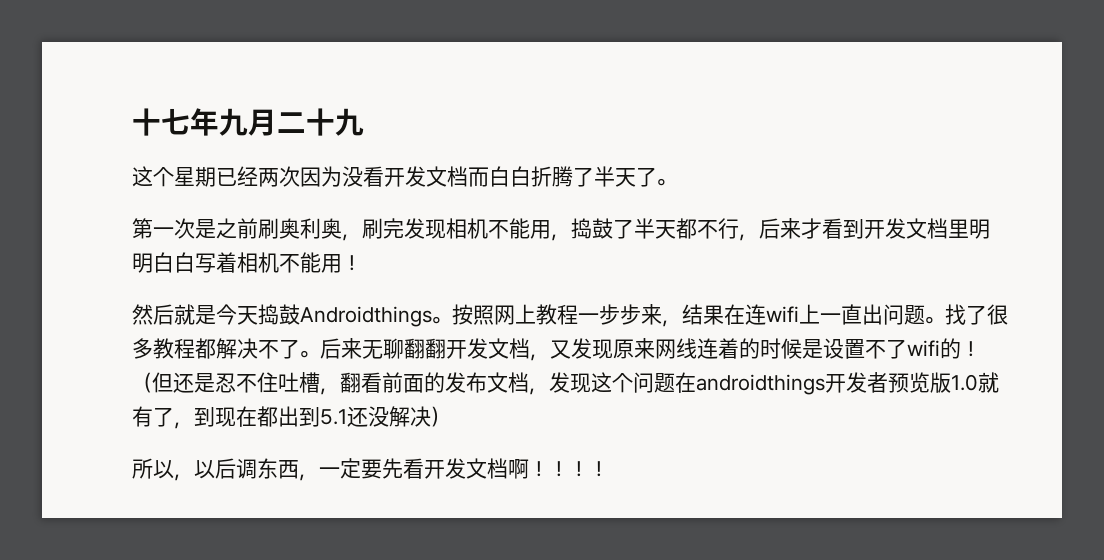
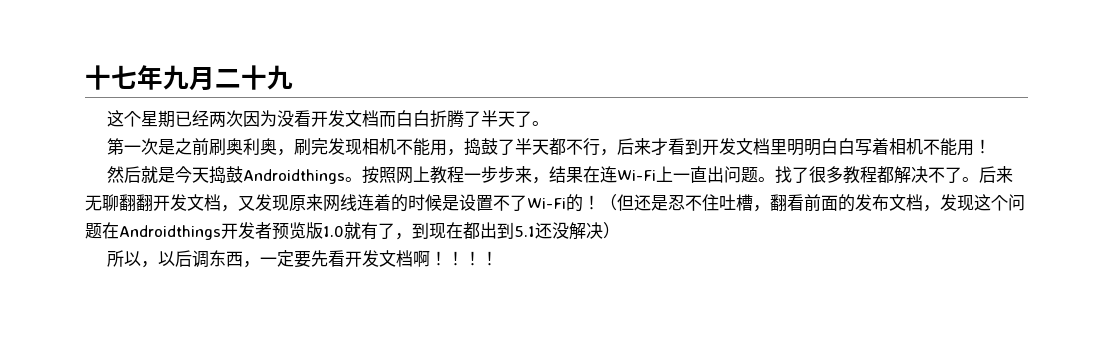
- 按照网上教程一步步来，结果在连wifi上一直出问题。
+ 按照网上教程一步步来，结果在连Wi-Fi上一直出问题。
- 后来无聊翻翻开发文档，又发现原来网线连着的时候是设置不了wifi的！
+ 后来无聊翻翻开发文档，又发现原来网线连着的时候是设置不了Wi-Fi的！
- （但还是忍不住吐槽，翻看前面的发布文档，发现这个问题在androidthings开发者预览版1.0就有了，到现在都出到5.1还没解决）
+ （但还是忍不住吐槽，翻看前面的发布文档，发现这个问题在Androidthings开发者预览版1.0就有了，到现在都出到5.1还没解决）

